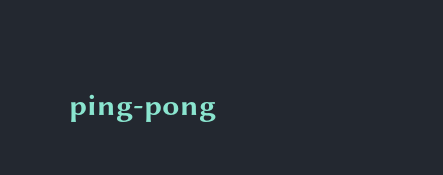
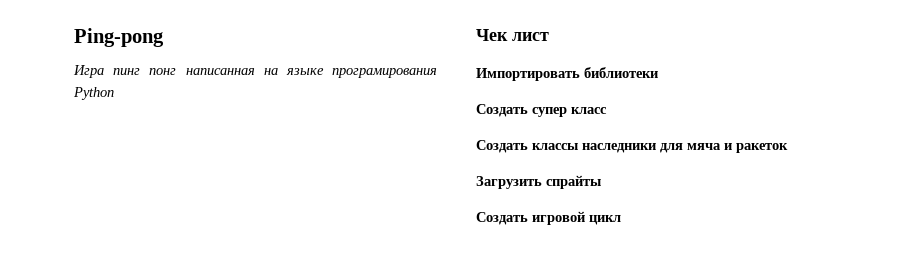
- ping-pong
+ Ping-pong
+ Игра пинг понг написанная на языке програмирования Python
+ Чек лист
+ Импортировать библиотеки
+ Создать супер класс
+ Создать классы наследники для мяча и ракеток
+ Загрузить спрайты
+ Создать игровой цикл

